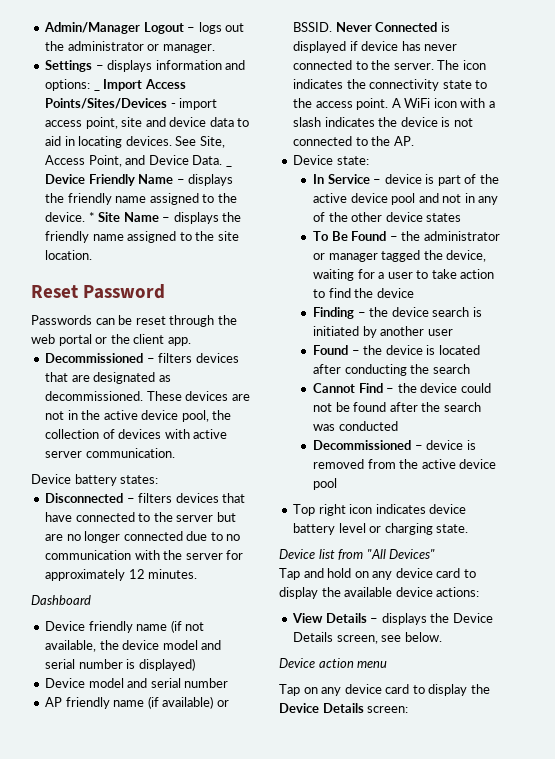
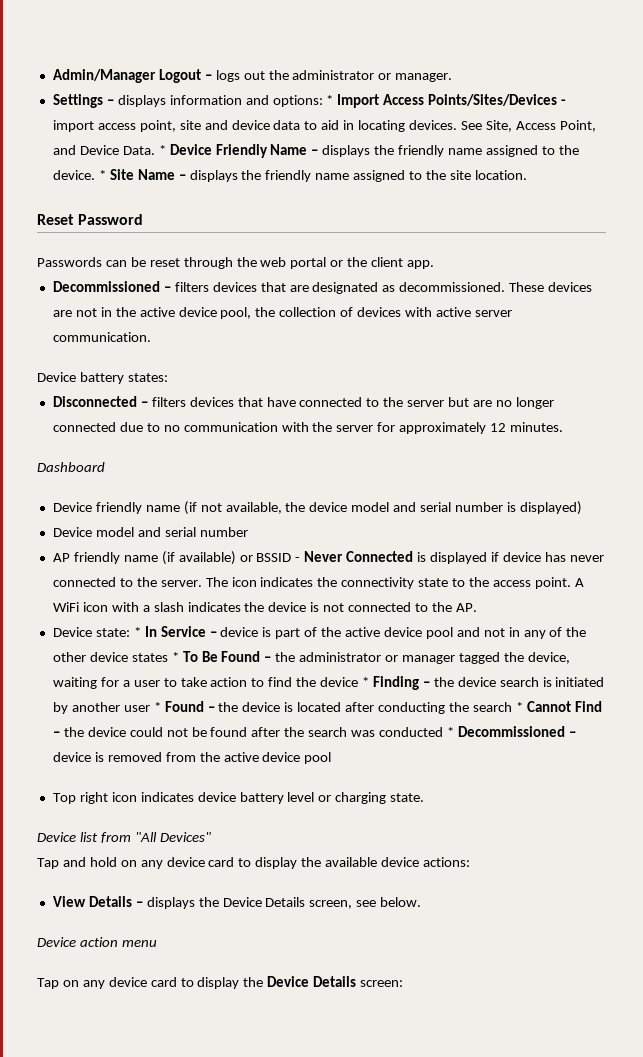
- Settings – displays information and options: _ Import Access Points/Sites/Devices - import access point, site and device data to aid in locating devices.
+ Settings – displays information and options: * Import Access Points/Sites/Devices - import access point, site and device data to aid in locating devices.
- _ Device Friendly Name – displays the friendly name assigned to the device.
+ * Device Friendly Name – displays the friendly name assigned to the device.
- AP friendly name (if available) or BSSID. Never Connected is displayed if device has never connected to the server.
+ AP friendly name (if available) or BSSID - Never Connected is displayed if device has never connected to the server.
- Device state:
- In Service – device is part of the active device pool and not in any of the other device states
- To Be Found – the administrator or manager tagged the device, waiting for a user to take action to find the device
- Finding – the device search is initiated by another user
- Found – the device is located after conducting the search
- Cannot Find – the device could not be found after the search was conducted
- Decommissioned – device is removed from the active device pool
+ Device state: * In Service – device is part of the active device pool and not in any of the other device states * To Be Found – the administrator or manager tagged the device, waiting for a user to take action to find the device * Finding – the device search is initiated by another user * Found – the device is located after conducting the search * Cannot Find – the device could not be found after the search was conducted * Decommissioned – device is removed from the active device pool

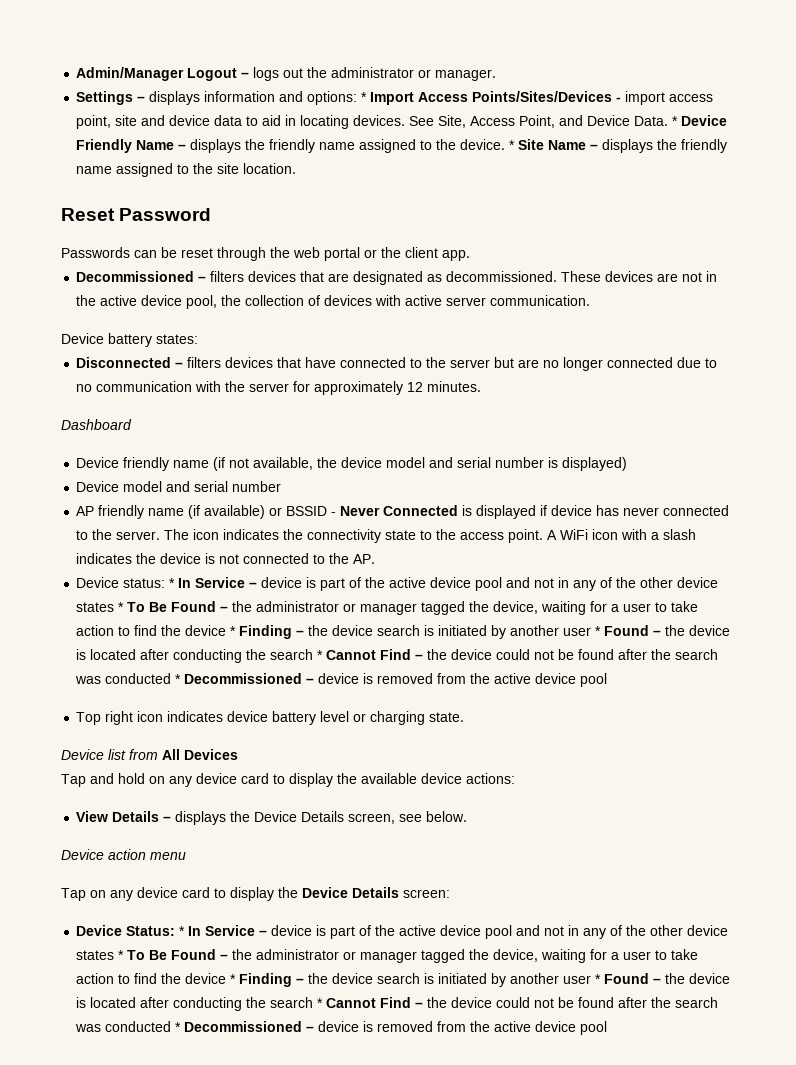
- Device state:
+ Device status:
- Device list from "All Devices"
+ Device list from All Devices
+ Device Status: * In Service – device is part of the active device pool and not in any of the other device states * To Be Found – the administrator or manager tagged the device, waiting for a user to take action to find the device * Finding – the device search is initiated by another user * Found – the device is located after conducting the search * Cannot Find – the device could not be found after the search was conducted * Decommissioned – device is removed from the active device pool

